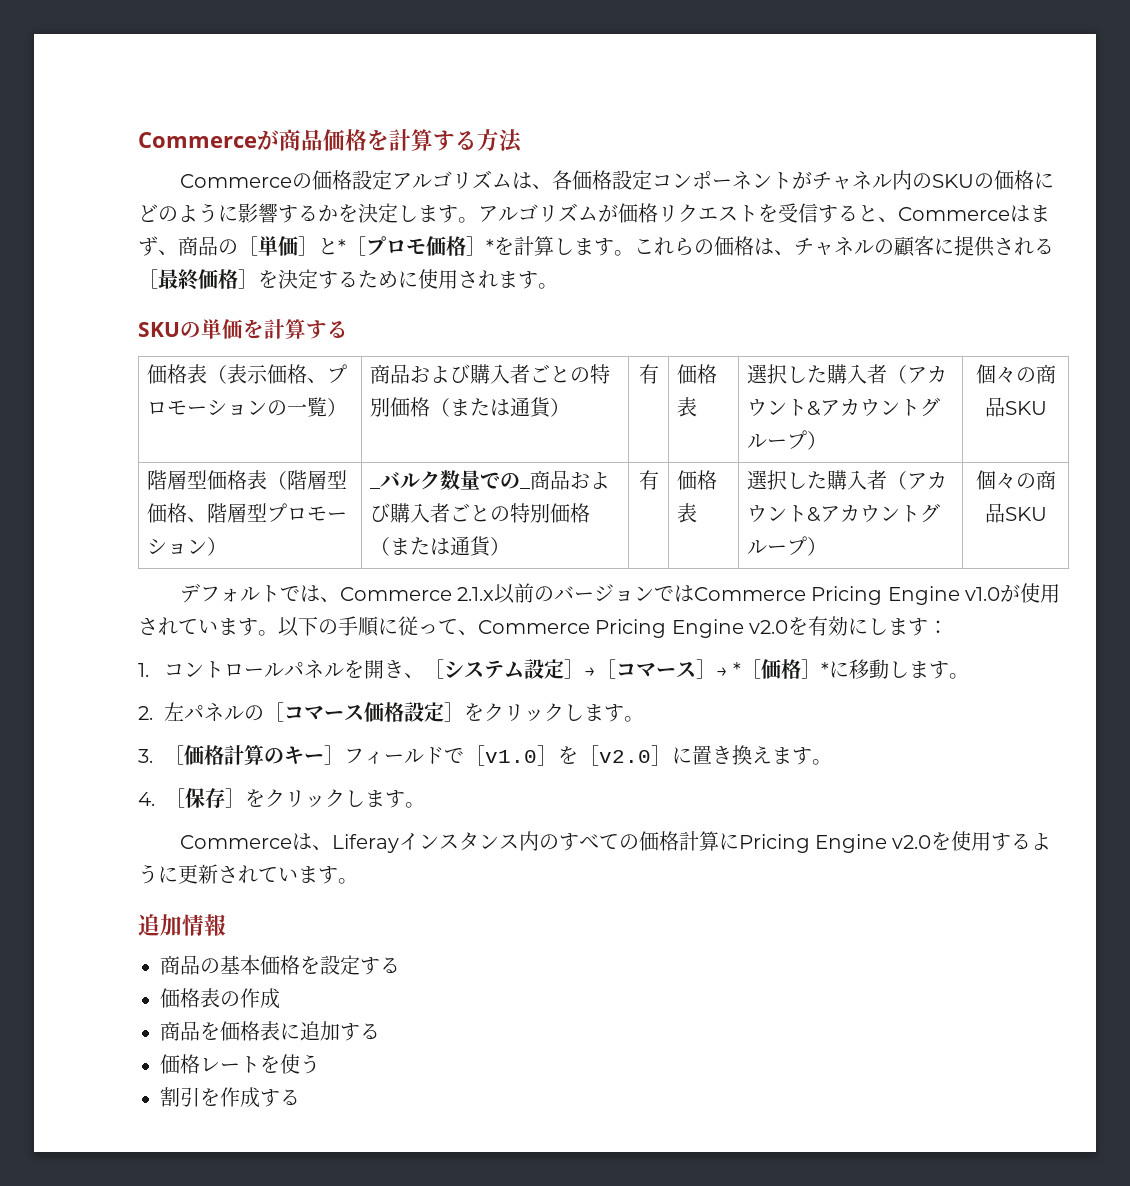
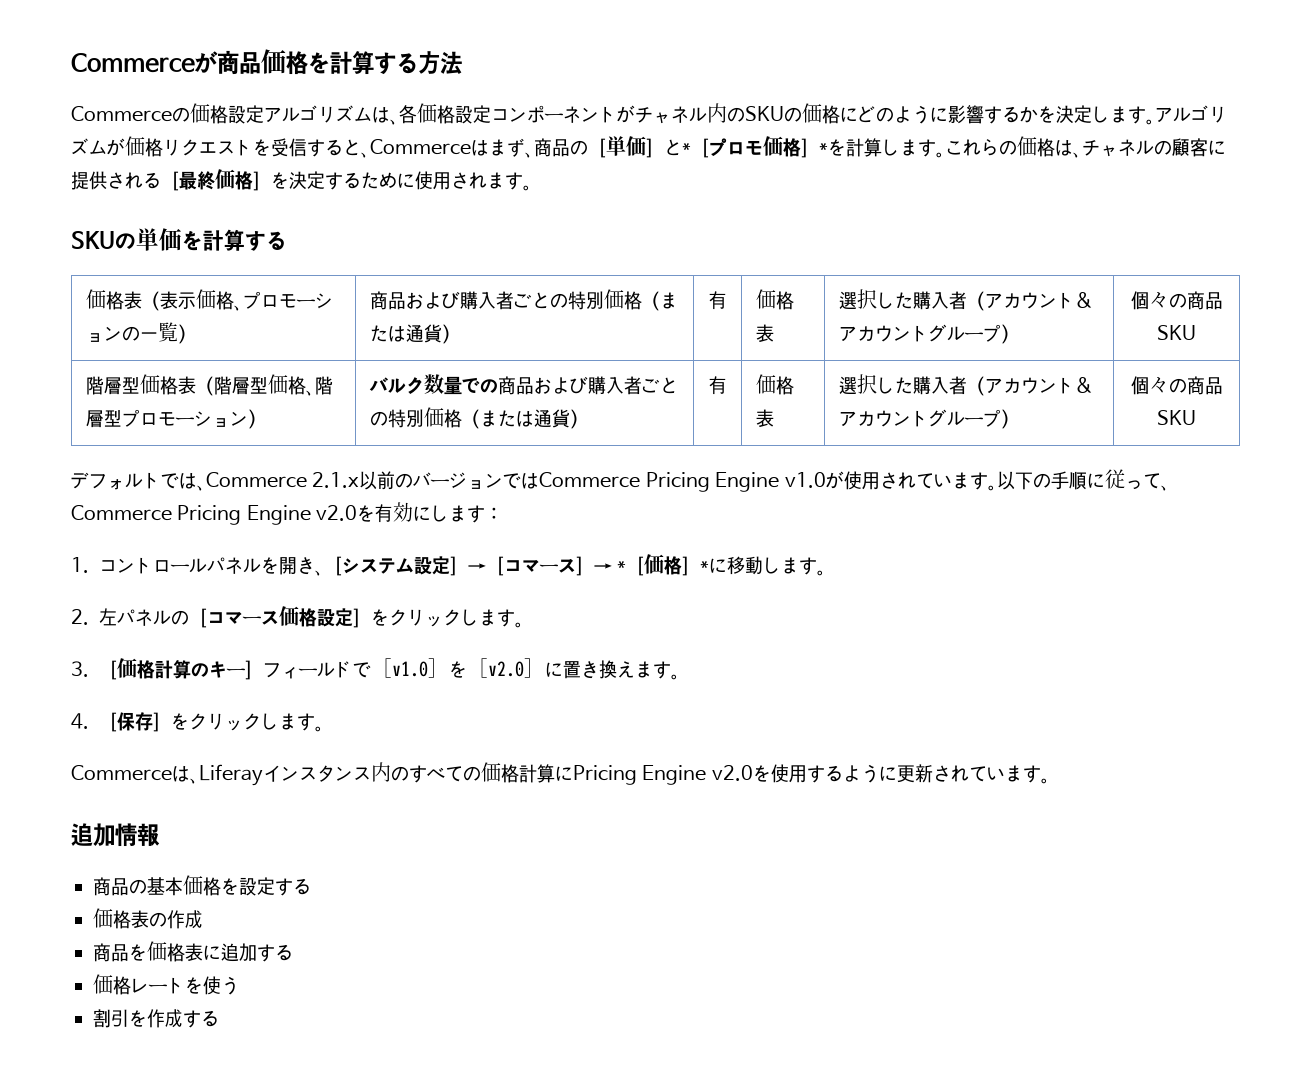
- _バルク数量での_商品および購入者ごとの特別価格（または通貨）
+ バルク数量での商品および購入者ごとの特別価格（または通貨）

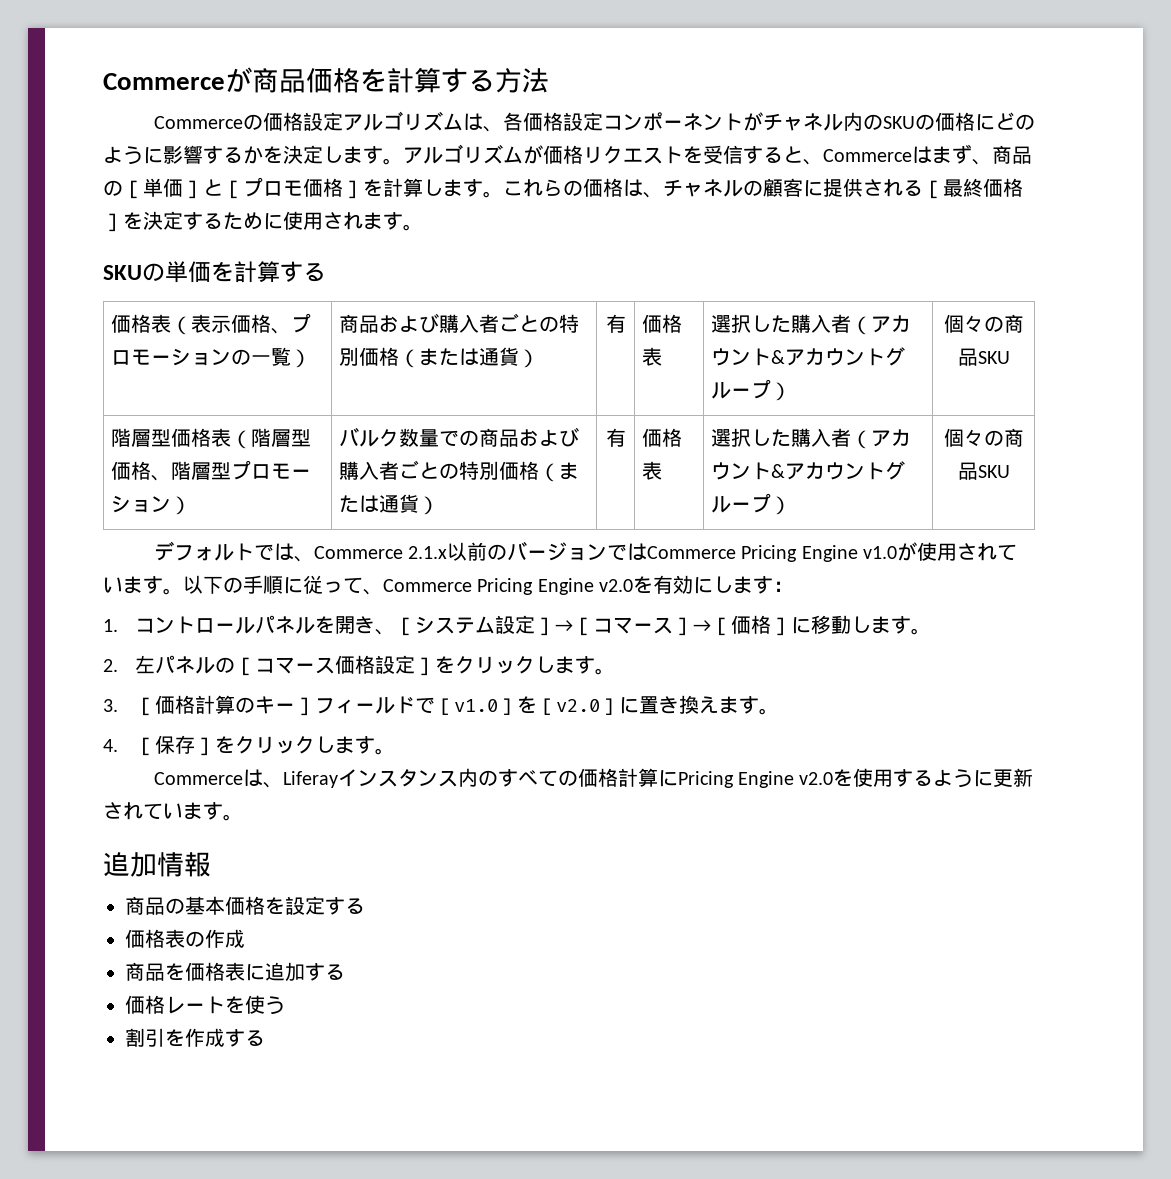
- アルゴリズムが価格リクエストを受信すると、Commerceはまず、商品の［単価］と*［プロモ価格］*を計算します。
+ アルゴリズムが価格リクエストを受信すると、Commerceはまず、商品の［単価］と［プロモ価格］を計算します。
- 1.コントロールパネルを開き、［システム設定］→［コマース］→ *［価格］*に移動します。
+ 1.コントロールパネルを開き、［システム設定］→［コマース］→［価格］に移動します。

